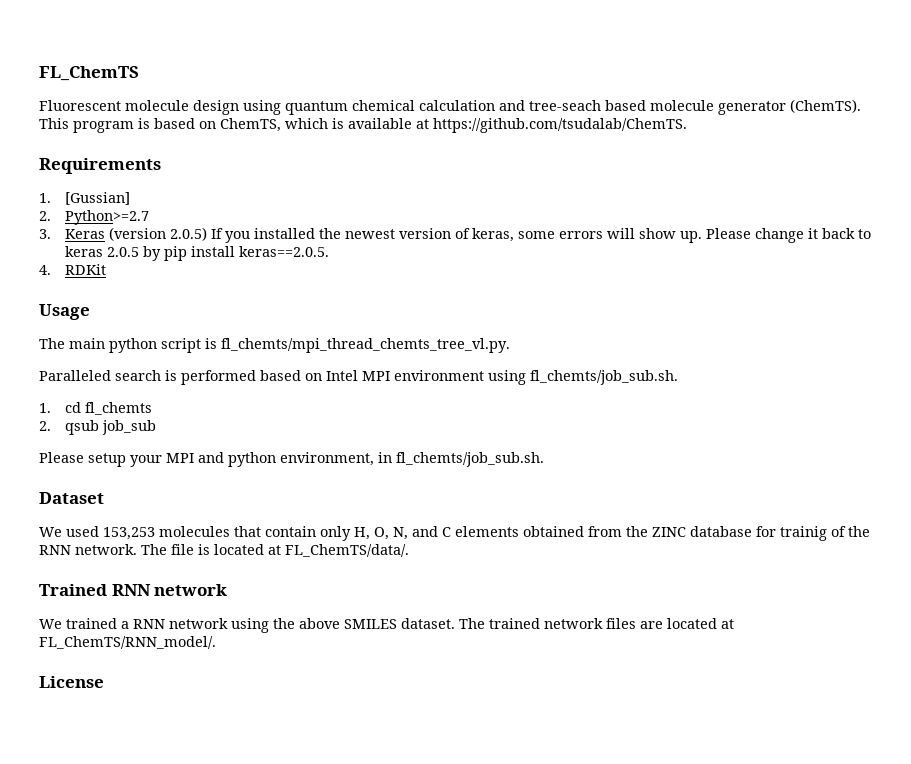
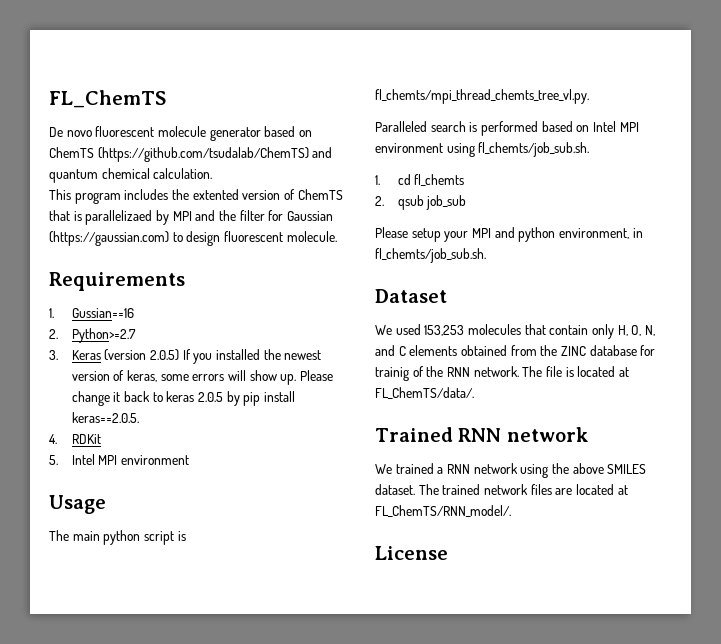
- Fluorescent molecule design using quantum chemical calculation and tree-seach based molecule generator (ChemTS). This program is based on ChemTS, which is available at https://github.com/tsudalab/ChemTS.
+ De novo fluorescent molecule generator based on ChemTS (https://github.com/tsudalab/ChemTS) and quantum chemical calculation.
+ This program includes the extented version of ChemTS that is parallelizaed by MPI and the filter for Gaussian (https://gaussian.com) to design fluorescent molecule.
- 1. [Gussian]
+ 1. Gussian==16
+ 5. Intel MPI environment

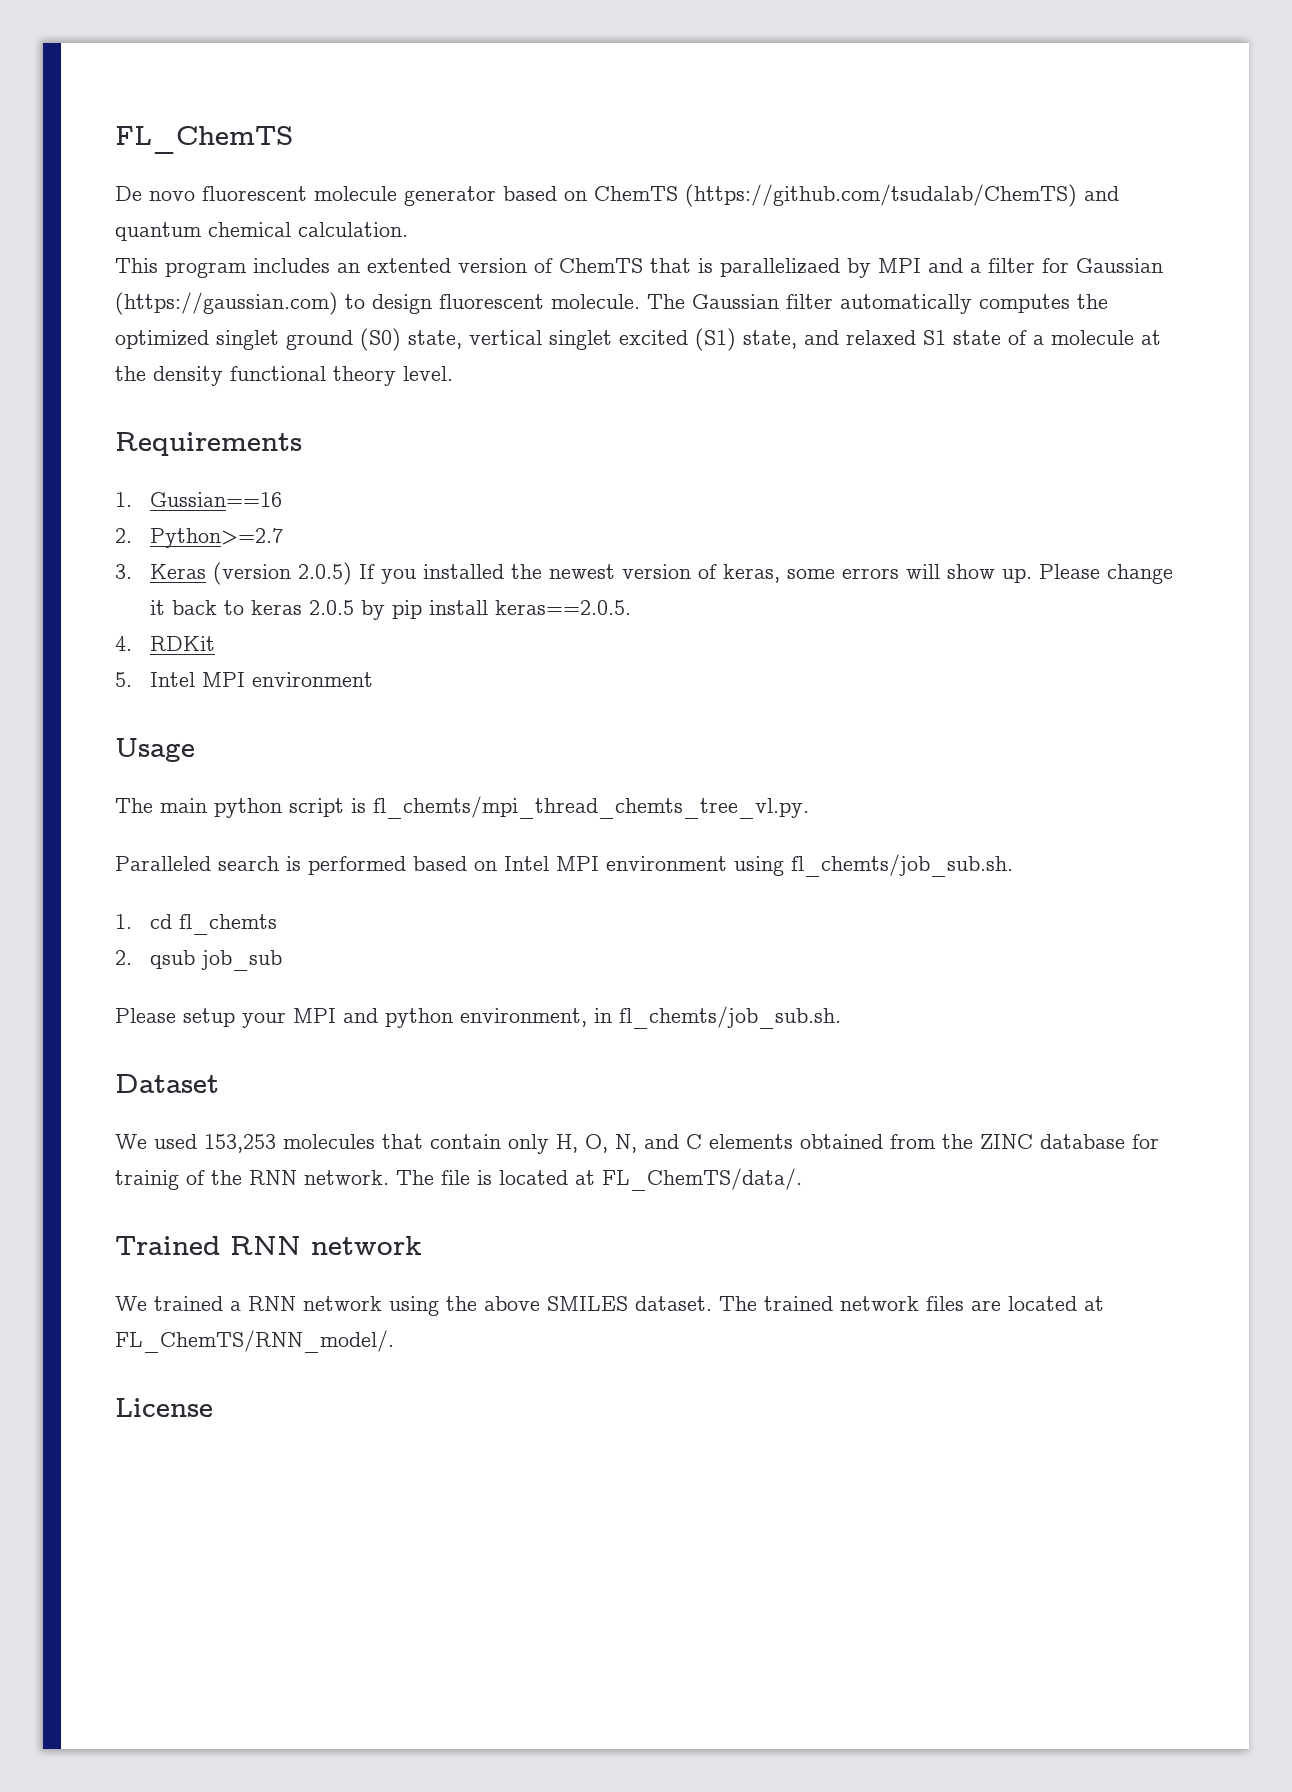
- This program includes the extented version of ChemTS that is parallelizaed by MPI and the filter for Gaussian (https://gaussian.com) to design fluorescent molecule.
+ This program includes an extented version of ChemTS that is parallelizaed by MPI and a filter for Gaussian (https://gaussian.com) to design fluorescent molecule. The Gaussian filter automatically computes the optimized singlet ground (S0) state, vertical singlet excited (S1) state, and relaxed S1 state of a molecule at the density functional theory level.

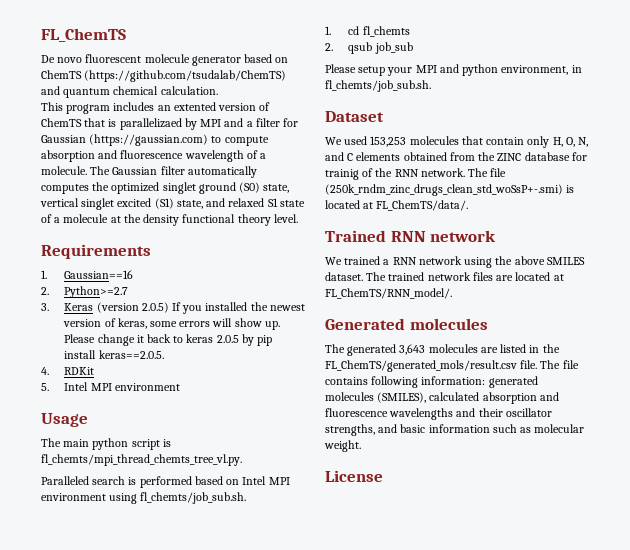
- This program includes an extented version of ChemTS that is parallelizaed by MPI and a filter for Gaussian (https://gaussian.com) to design fluorescent molecule.
+ This program includes an extented version of ChemTS that is parallelizaed by MPI and a filter for Gaussian (https://gaussian.com) to compute absorption and fluorescence wavelength of a molecule.
- 1. Gussian==16
+ 1. Gaussian==16
- The file is located at FL_ChemTS/data/.
+ The file (250k_rndm_zinc_drugs_clean_std_woSsP+-.smi) is located at FL_ChemTS/data/.
+ Generated molecules
+ The generated 3,643 molecules are listed in the FL_ChemTS/generated_mols/result.csv file. The file contains following information: generated molecules (SMILES), calculated absorption and fluorescence wavelengths and their oscillator strengths, and basic information such as molecular weight.

